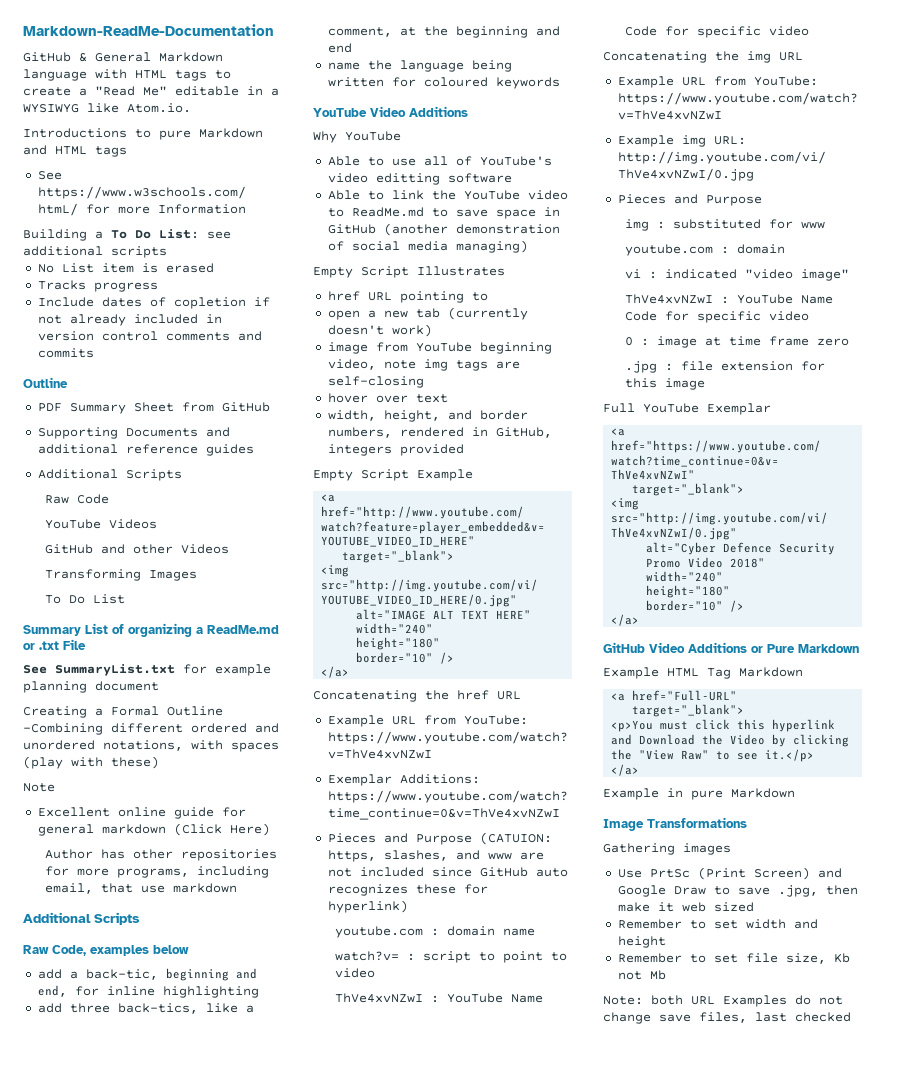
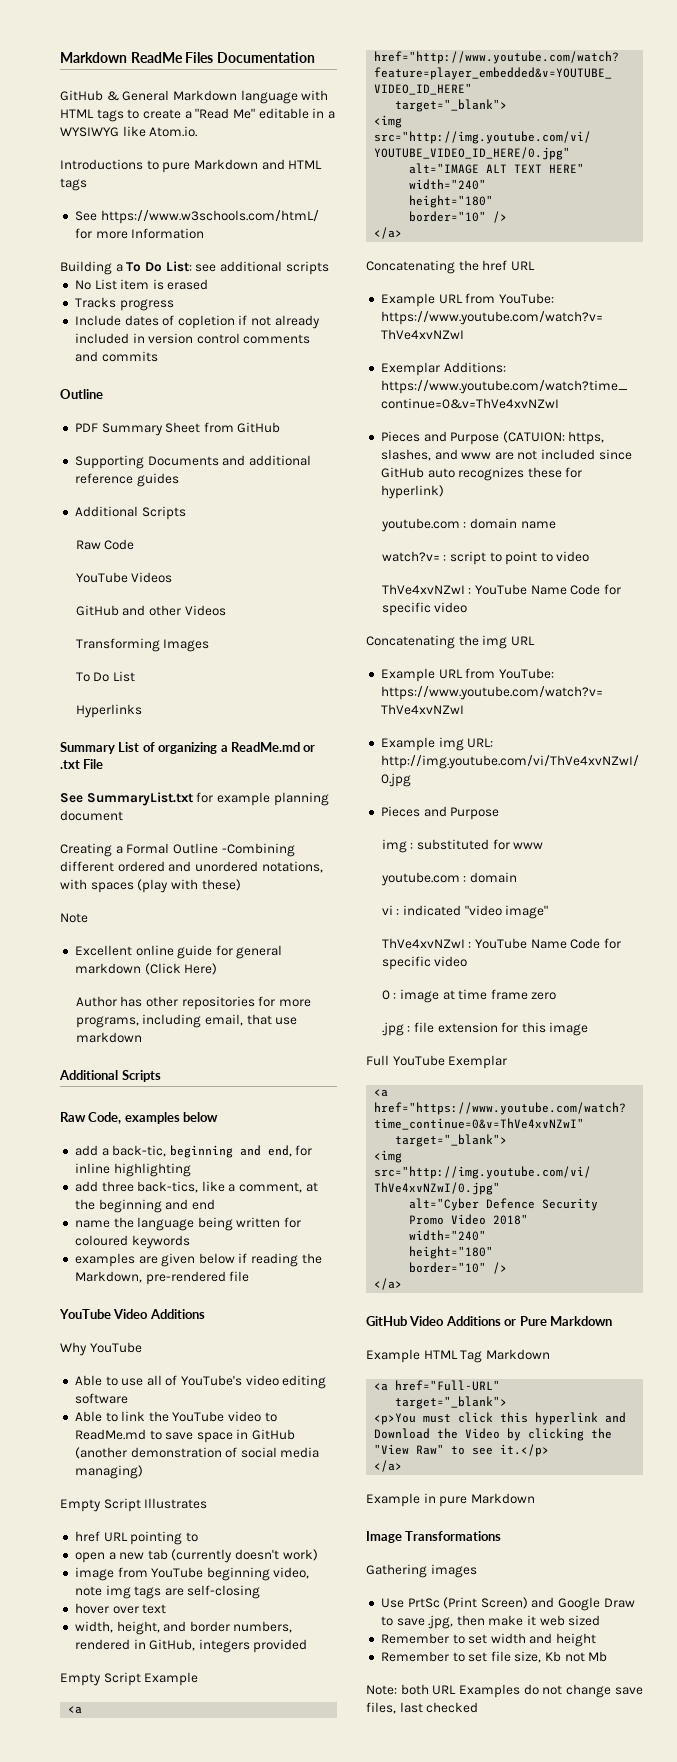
- Markdown-ReadMe-Documentation
+ Markdown ReadMe Files Documentation
+ Hyperlinks
+ examples are given below if reading the Markdown, pre-rendered file
- Able to use all of YouTube's video editting software
+ Able to use all of YouTube's video editing software

